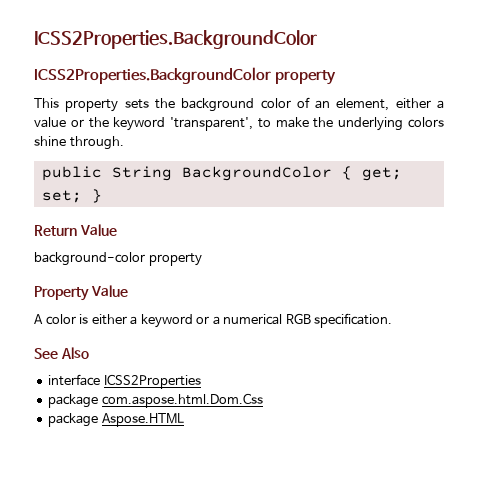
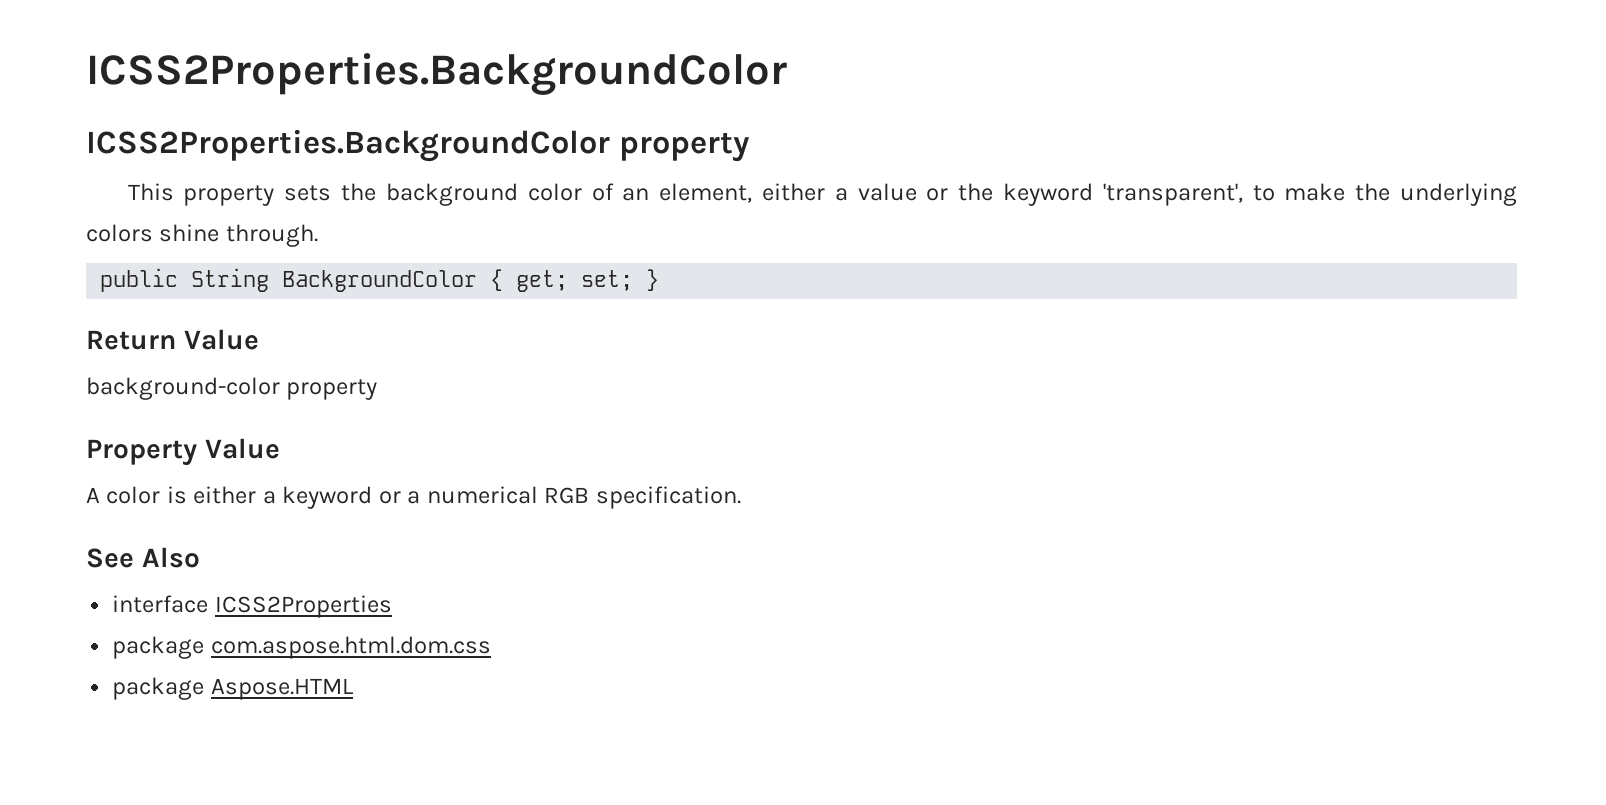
- package com.aspose.html.Dom.Css
+ package com.aspose.html.dom.css

